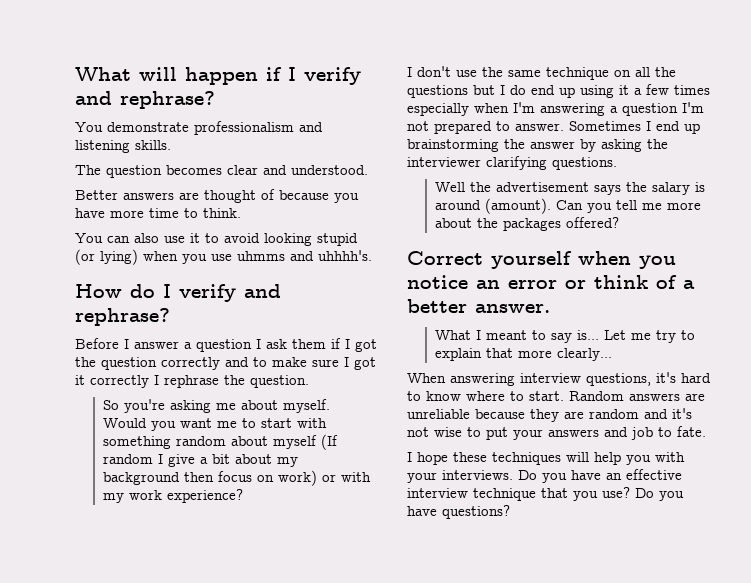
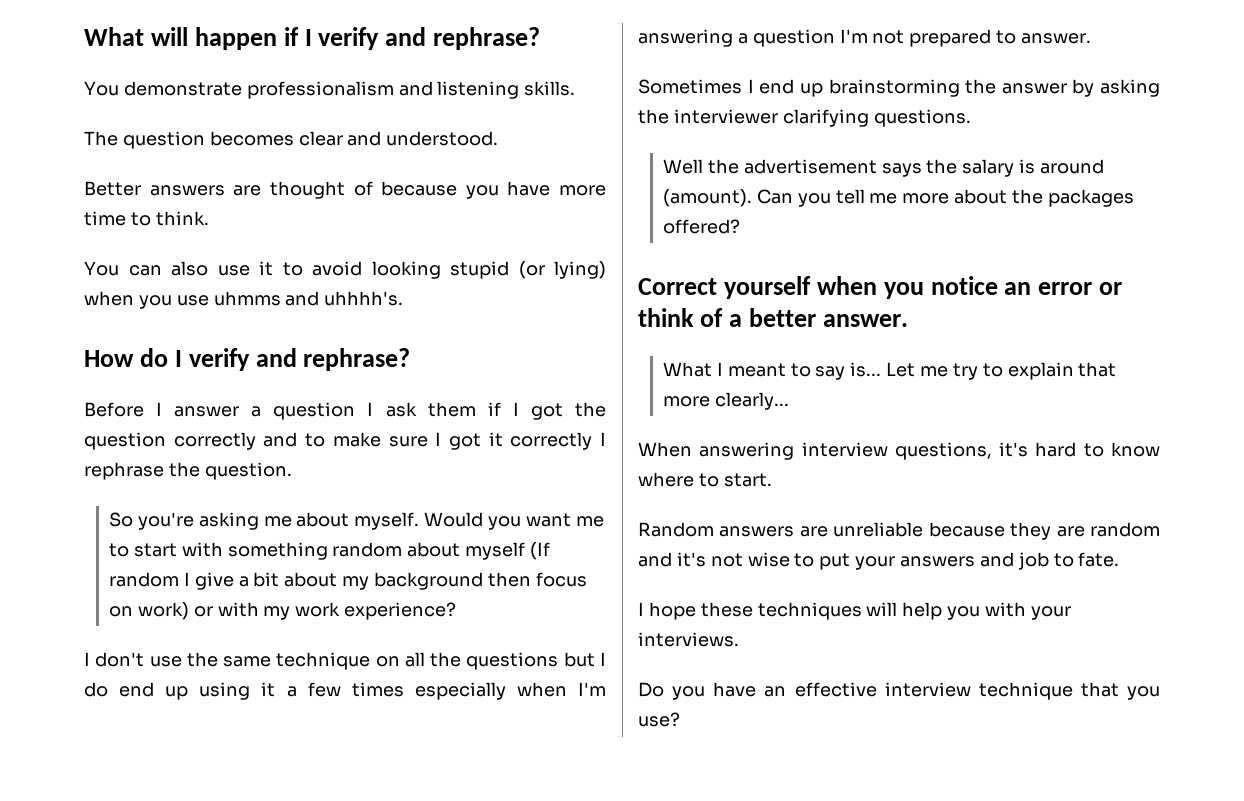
- I don't use the same technique on all the questions but I do end up using it a few times especially when I'm answering a question I'm not prepared to answer. Sometimes I end up brainstorming the answer by asking the interviewer clarifying questions.
+ I don't use the same technique on all the questions but I do end up using it a few times especially when I'm answering a question I'm not prepared to answer.
+ Sometimes I end up brainstorming the answer by asking the interviewer clarifying questions.
- When answering interview questions, it's hard to know where to start. Random answers are unreliable because they are random and it's not wise to put your answers and job to fate.
+ When answering interview questions, it's hard to know where to start.
+ Random answers are unreliable because they are random and it's not wise to put your answers and job to fate.
- I hope these techniques will help you with your interviews. Do you have an effective interview technique that you use? Do you have questions?
+ I hope these techniques will help you with your interviews.
+ Do you have an effective interview technique that you use?

